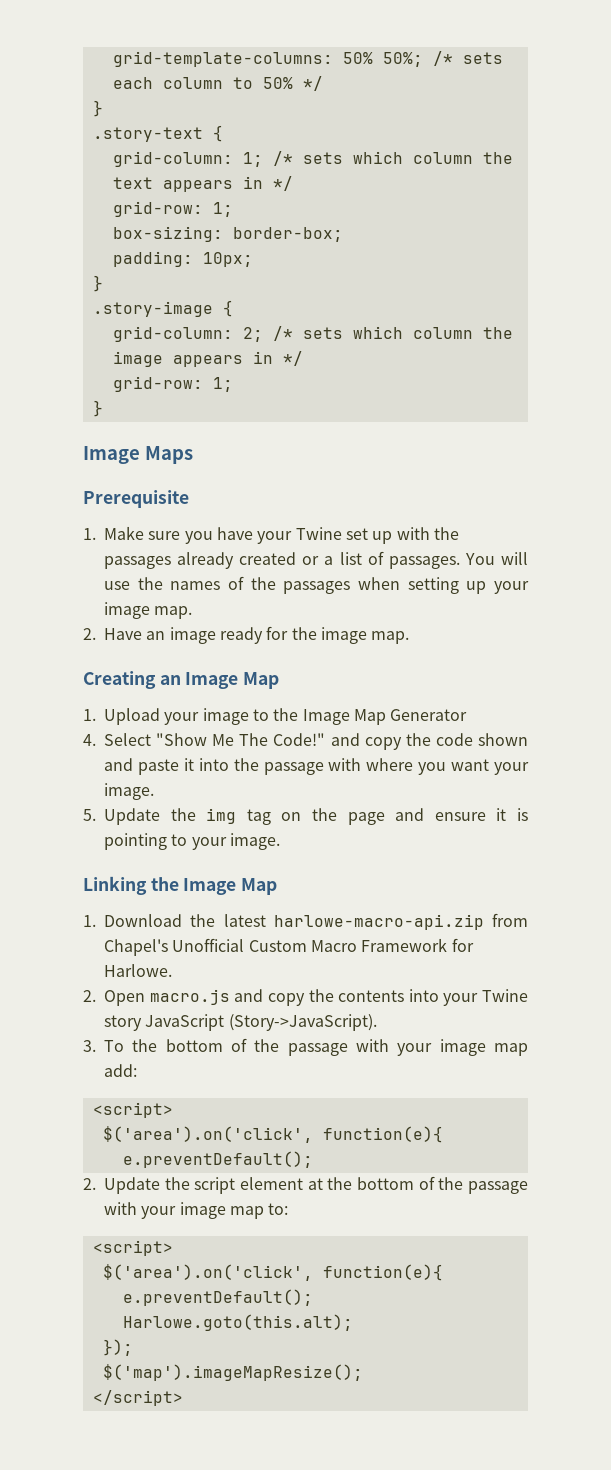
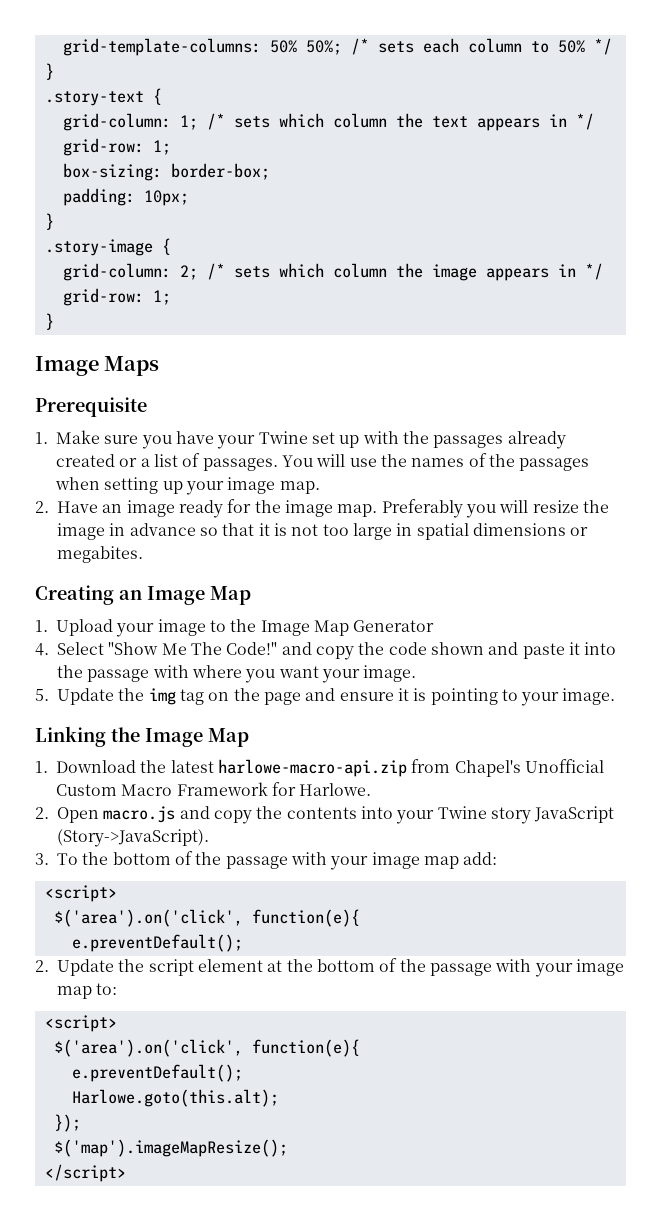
+ Preferably you will resize the image in advance so that it is not too large in spatial dimensions or megabites.

